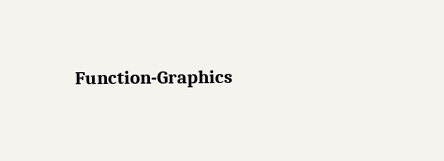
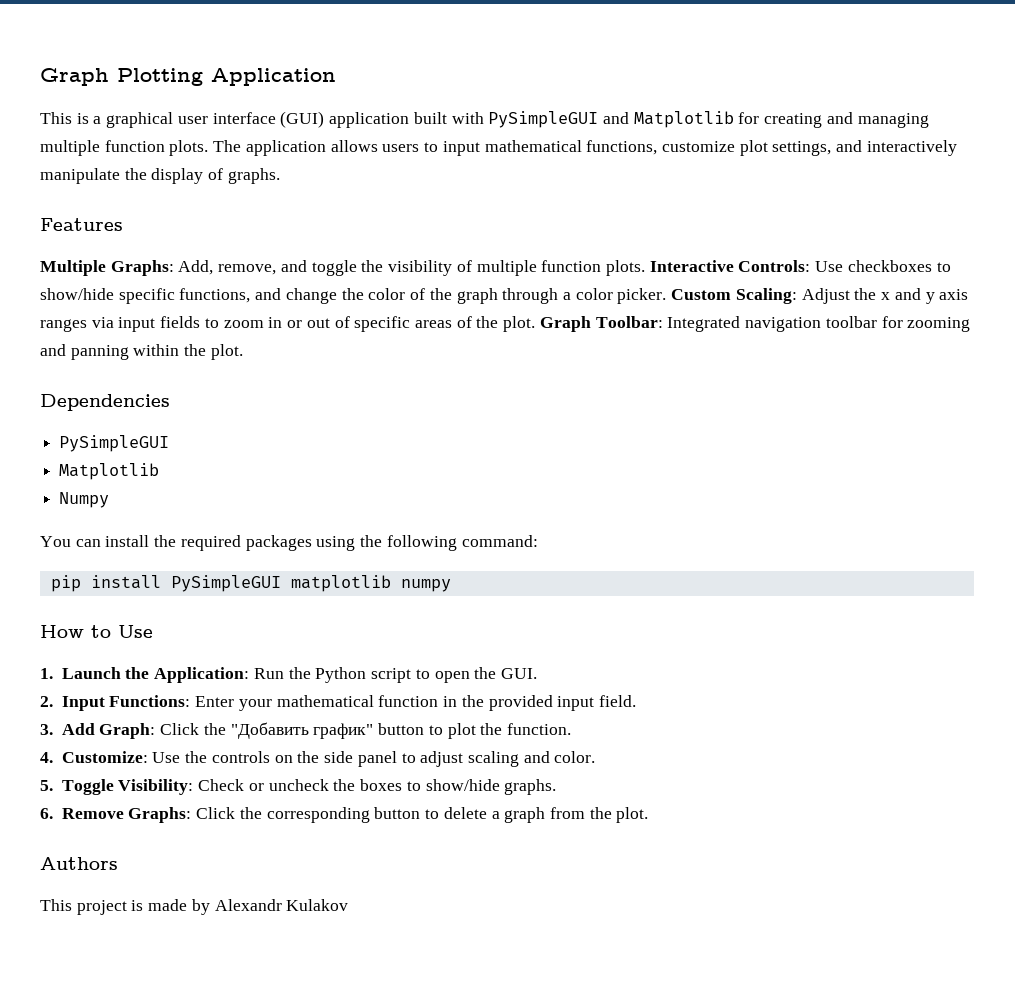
- Function-Graphics
+ Graph Plotting Application
+ This is a graphical user interface (GUI) application built with PySimpleGUI and Matplotlib for creating and managing multiple function plots. The application allows users to input mathematical functions, customize plot settings, and interactively manipulate the display of graphs.
+ Features
+ Multiple Graphs: Add, remove, and toggle the visibility of multiple function plots. Interactive Controls: Use checkboxes to show/hide specific functions, and change the color of the graph through a color picker. Custom Scaling: Adjust the x and y axis ranges via input fields to zoom in or out of specific areas of the plot. Graph Toolbar: Integrated navigation toolbar for zooming and panning within the plot.
+ Dependencies
+ PySimpleGUI
+ Matplotlib
+ Numpy
+ You can install the required packages using the following command:
+ pip install PySimpleGUI matplotlib numpy
+ How to Use
+ 1. Launch the Application: Run the Python script to open the GUI.
+ 2. Input Functions: Enter your mathematical function in the provided input field.
+ 3. Add Graph: Click the "Добавить график" button to plot the function.
+ 4. Customize: Use the controls on the side panel to adjust scaling and color.
+ 5. Toggle Visibility: Check or uncheck the boxes to show/hide graphs.
+ 6. Remove Graphs: Click the corresponding button to delete a graph from the plot.
+ Authors
+ This project is made by Alexandr Kulakov

